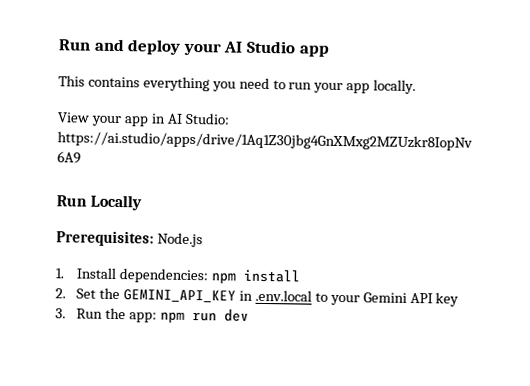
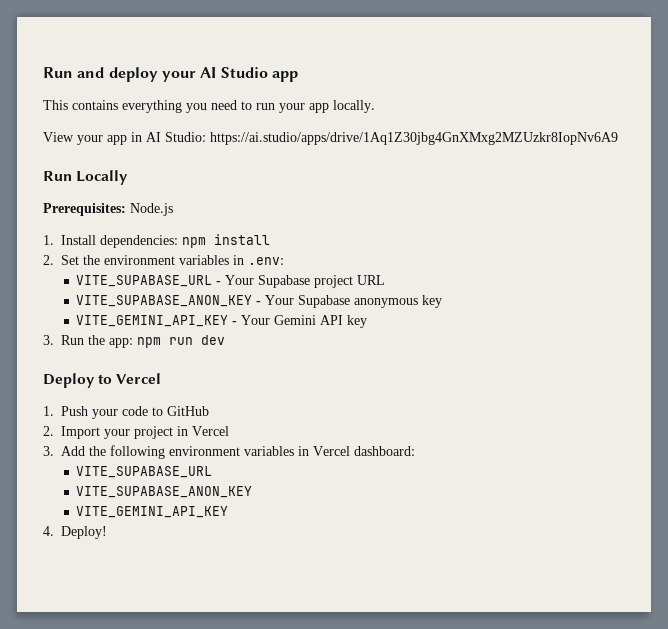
- 2. Set the GEMINI_API_KEY in .env.local to your Gemini API key
+ 2. Set the environment variables in .env:
+ VITE_SUPABASE_URL - Your Supabase project URL
+ VITE_SUPABASE_ANON_KEY - Your Supabase anonymous key
+ VITE_GEMINI_API_KEY - Your Gemini API key
+ Deploy to Vercel
+ 1. Push your code to GitHub
+ 2. Import your project in Vercel
+ 3. Add the following environment variables in Vercel dashboard:
+ VITE_SUPABASE_URL
+ VITE_SUPABASE_ANON_KEY
+ VITE_GEMINI_API_KEY
+ 4. Deploy!

